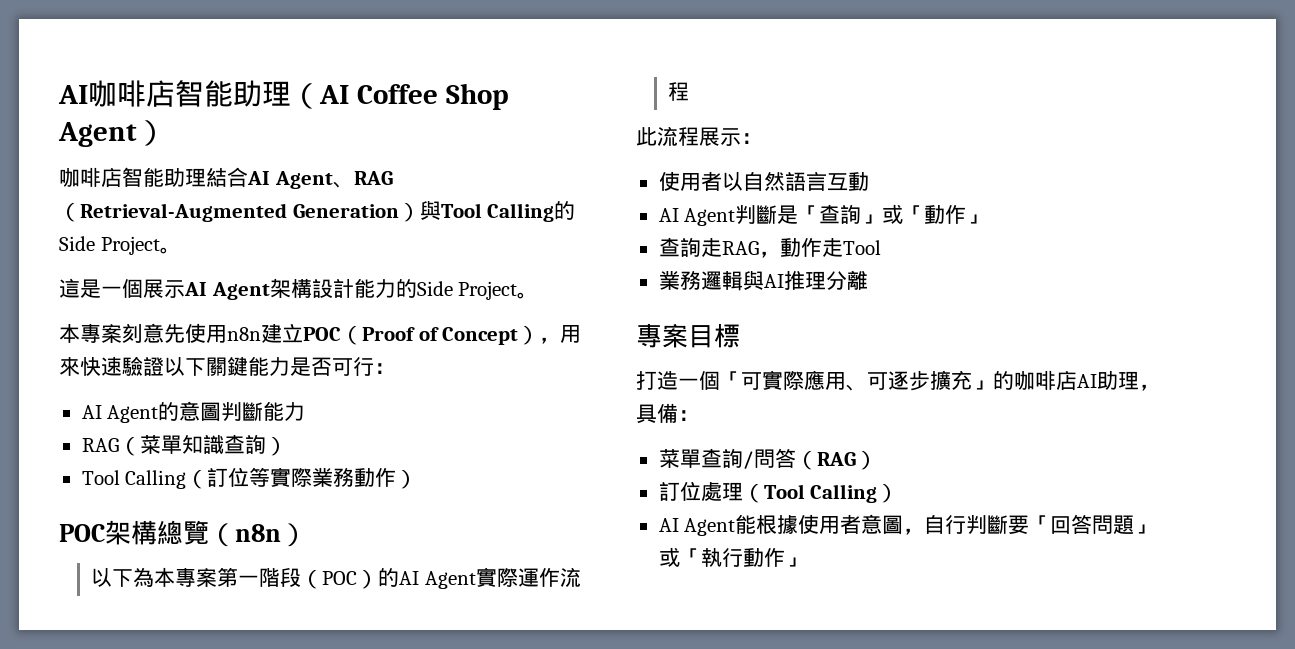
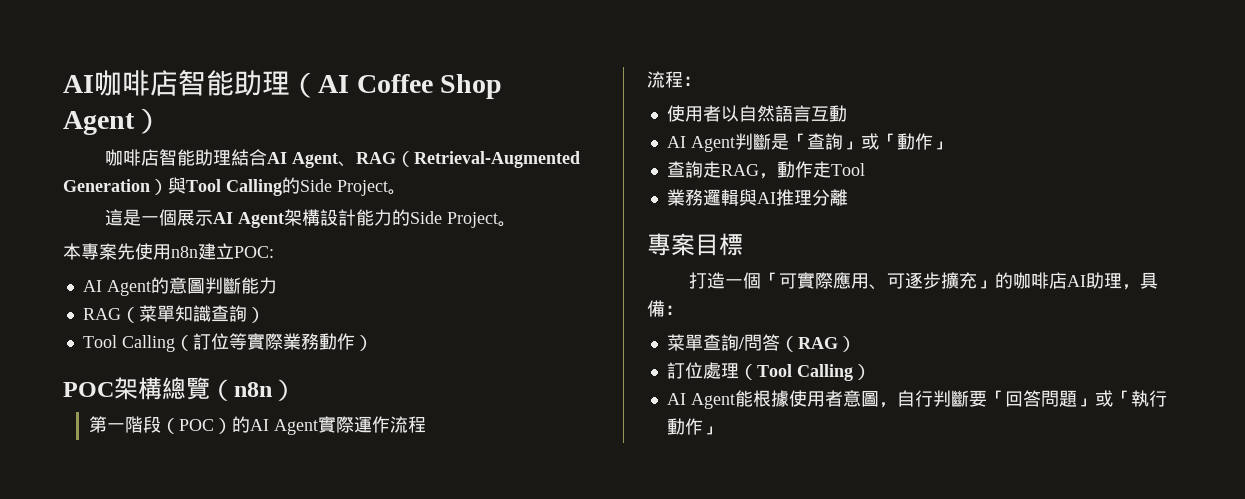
- 本專案刻意先使用n8n建立POC（Proof of Concept），用來快速驗證以下關鍵能力是否可行：
+ 本專案先使用n8n建立POC:
- 以下為本專案第一階段（POC）的AI Agent實際運作流程
+ 第一階段（POC）的AI Agent實際運作流程
- 此流程展示：
+ 流程：

